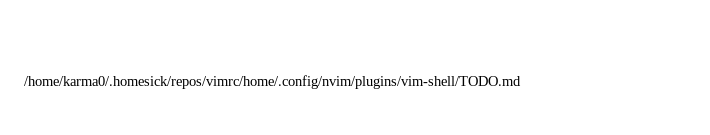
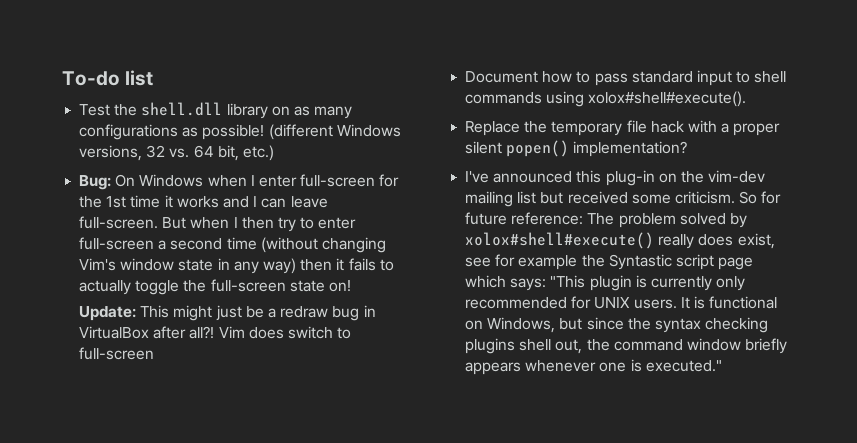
- /home/karma0/.homesick/repos/vimrc/home/.config/nvim/plugins/vim-shell/TODO.md
+ To-do list
+ Test the shell.dll library on as many configurations as possible! (different Windows versions, 32 vs. 64 bit, etc.)
+ Bug: On Windows when I enter full-screen for the 1st time it works and I can leave full-screen. But when I then try to enter full-screen a second time (without changing Vim's window state in any way) then it fails to actually toggle the full-screen state on!
+ Update: This might just be a redraw bug in VirtualBox after all?! Vim does switch to full-screen
+ Document how to pass standard input to shell commands using xolox#shell#execute().
+ Replace the temporary file hack with a proper silent popen() implementation?
+ I've announced this plug-in on the vim-dev mailing list but received some criticism. So for future reference: The problem solved by xolox#shell#execute() really does exist, see for example the Syntastic script page which says: "This plugin is currently only recommended for UNIX users. It is functional on Windows, but since the syntax checking plugins shell out, the command window briefly appears whenever one is executed."

